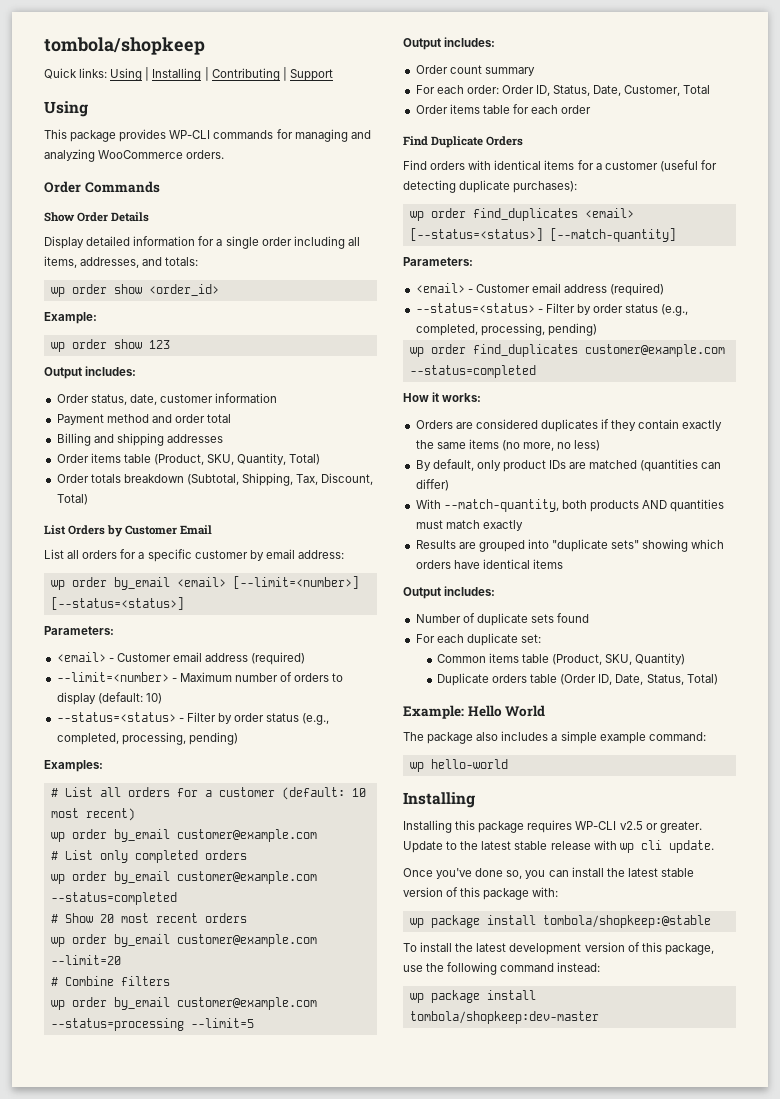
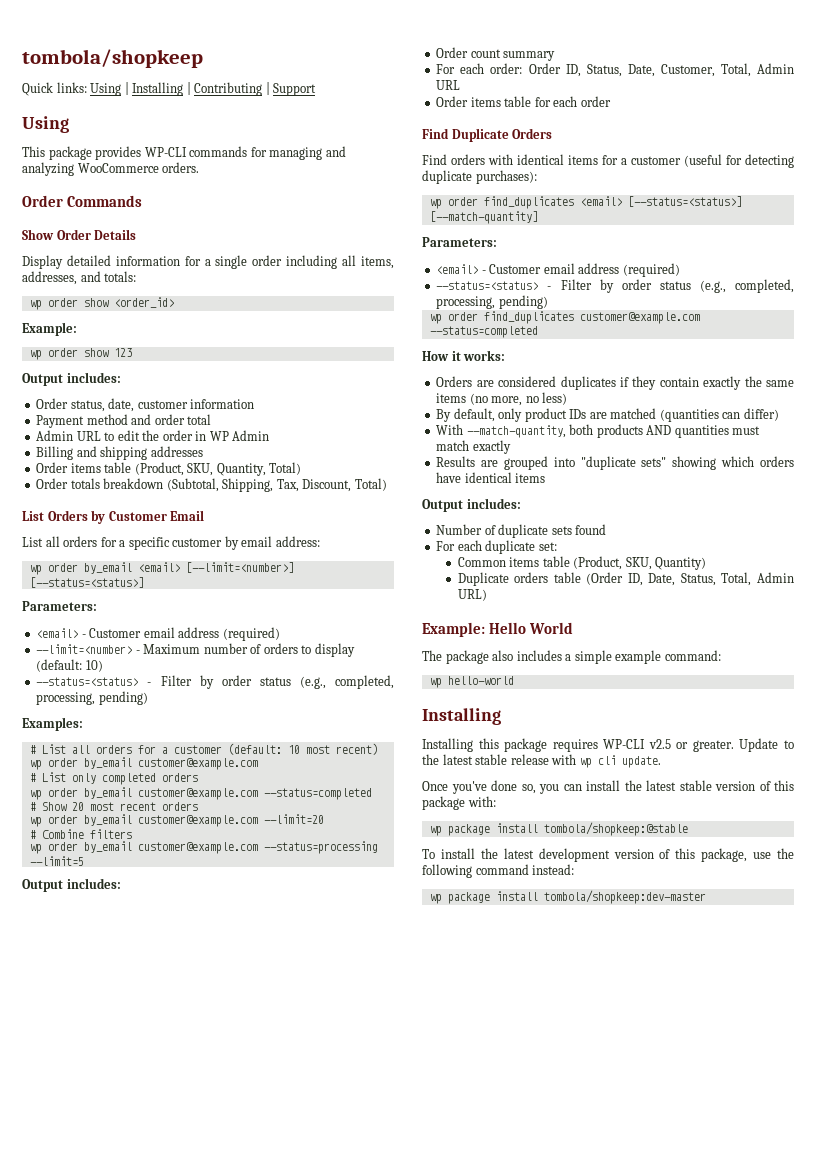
+ Admin URL to edit the order in WP Admin
- For each order: Order ID, Status, Date, Customer, Total
+ For each order: Order ID, Status, Date, Customer, Total, Admin URL
- Duplicate orders table (Order ID, Date, Status, Total)
+ Duplicate orders table (Order ID, Date, Status, Total, Admin URL)

